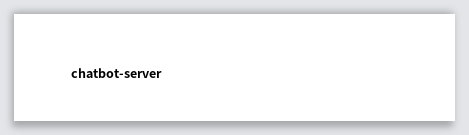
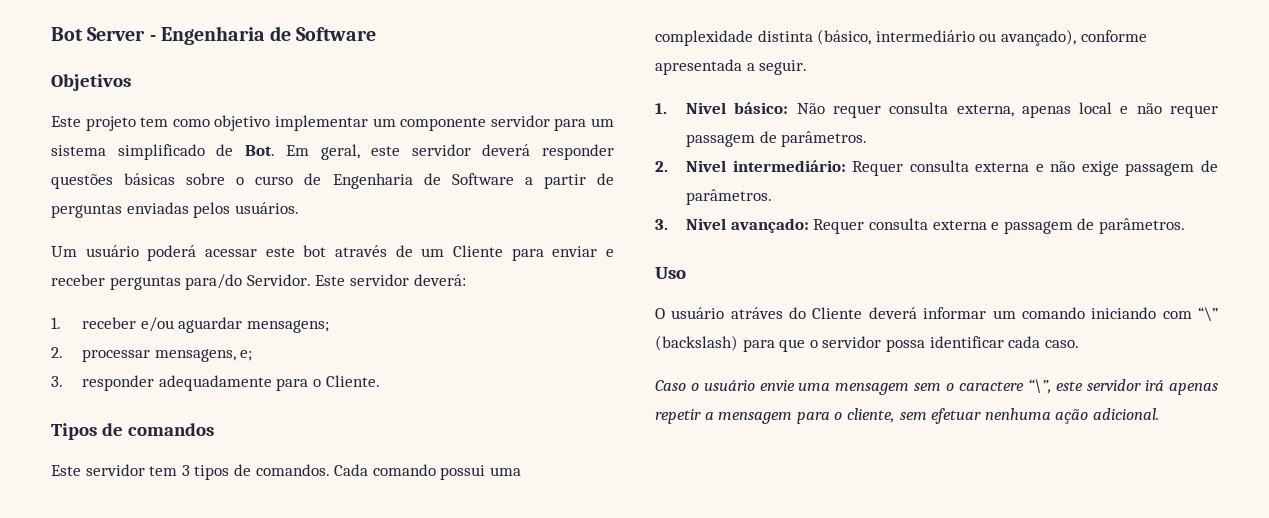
- chatbot-server
+ Bot Server - Engenharia de Software
+ Objetivos
+ Este projeto tem como objetivo implementar um componente servidor para um sistema simplificado de Bot. Em geral, este servidor deverá responder questões básicas sobre o curso de Engenharia de Software a partir de perguntas enviadas pelos usuários.
+ Um usuário poderá acessar este bot através de um Cliente para enviar e receber perguntas para/do Servidor. Este servidor deverá:
+ 1. receber e/ou aguardar mensagens;
+ 2. processar mensagens, e;
+ 3. responder adequadamente para o Cliente.
+ Tipos de comandos
+ Este servidor tem 3 tipos de comandos. Cada comando possui uma complexidade distinta (básico, intermediário ou avançado), conforme apresentada a seguir.
+ 1. Nivel básico: Não requer consulta externa, apenas local e não requer passagem de parâmetros.
+ 2. Nivel intermediário: Requer consulta externa e não exige passagem de parâmetros.
+ 3. Nivel avançado: Requer consulta externa e passagem de parâmetros.
+ Uso
+ O usuário atráves do Cliente deverá informar um comando iniciando com “\” (backslash) para que o servidor possa identificar cada caso.
+ Caso o usuário envie uma mensagem sem o caractere “\”, este servidor irá apenas repetir a mensagem para o cliente, sem efetuar nenhuma ação adicional.

